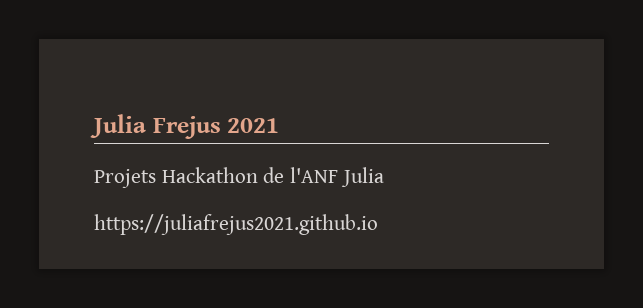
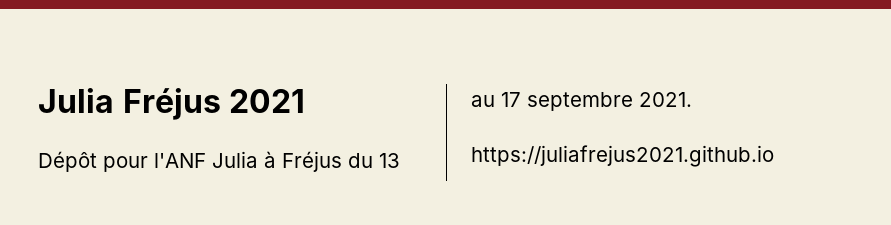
- Julia Frejus 2021
+ Julia Fréjus 2021
- Projets Hackathon de l'ANF Julia
+ Dépôt pour l'ANF Julia à Fréjus du 13 au 17 septembre 2021.

